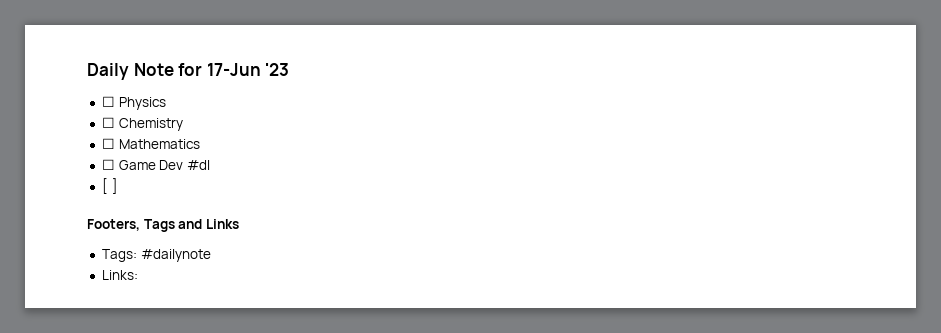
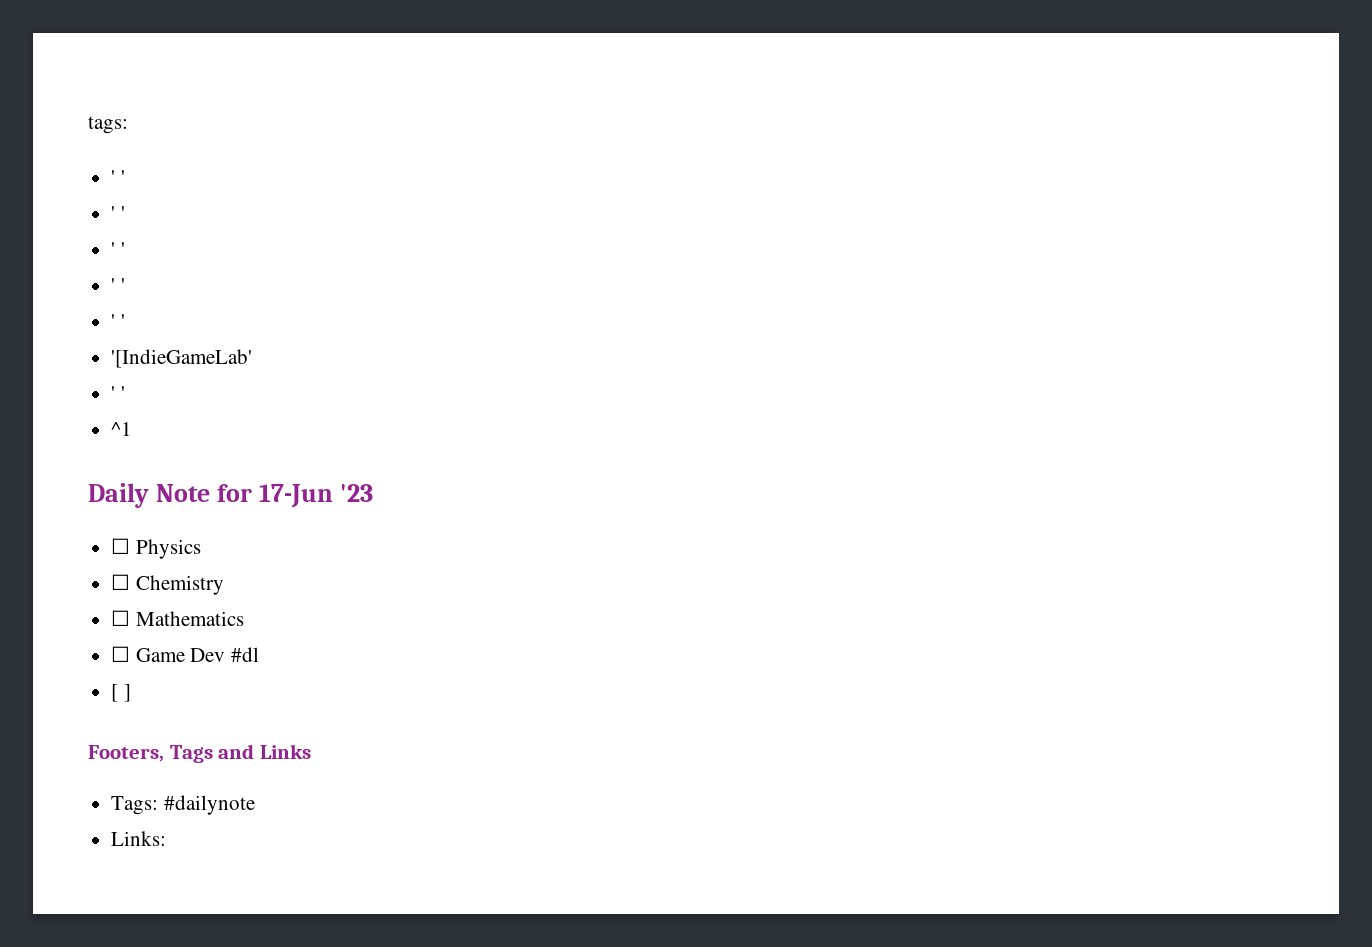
+ tags:
+ ' '
+ ' '
+ ' '
+ ' '
+ ' '
+ '[IndieGameLab'
+ ' '
+ ^1

